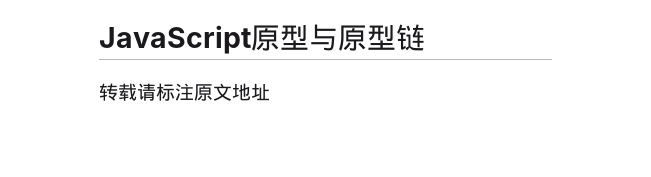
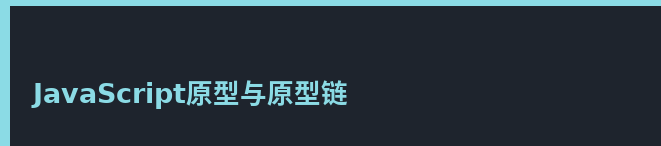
- 转载请标注原文地址

